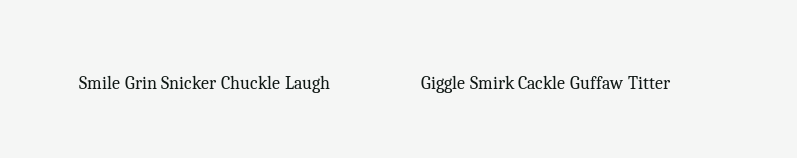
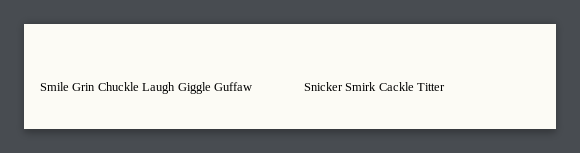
- Smile Grin Snicker Chuckle Laugh Giggle Smirk Cackle Guffaw Titter
+ Smile Grin Chuckle Laugh Giggle Guffaw Snicker Smirk Cackle Titter

